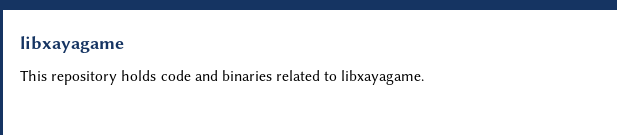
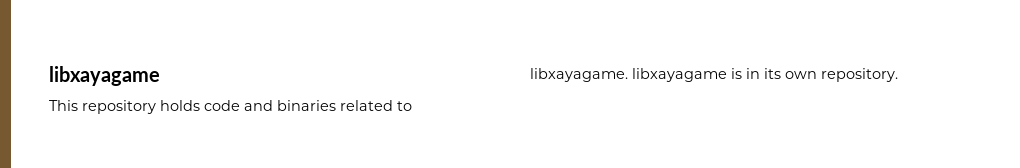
- This repository holds code and binaries related to libxayagame.
+ This repository holds code and binaries related to libxayagame. libxayagame is in its own repository.

